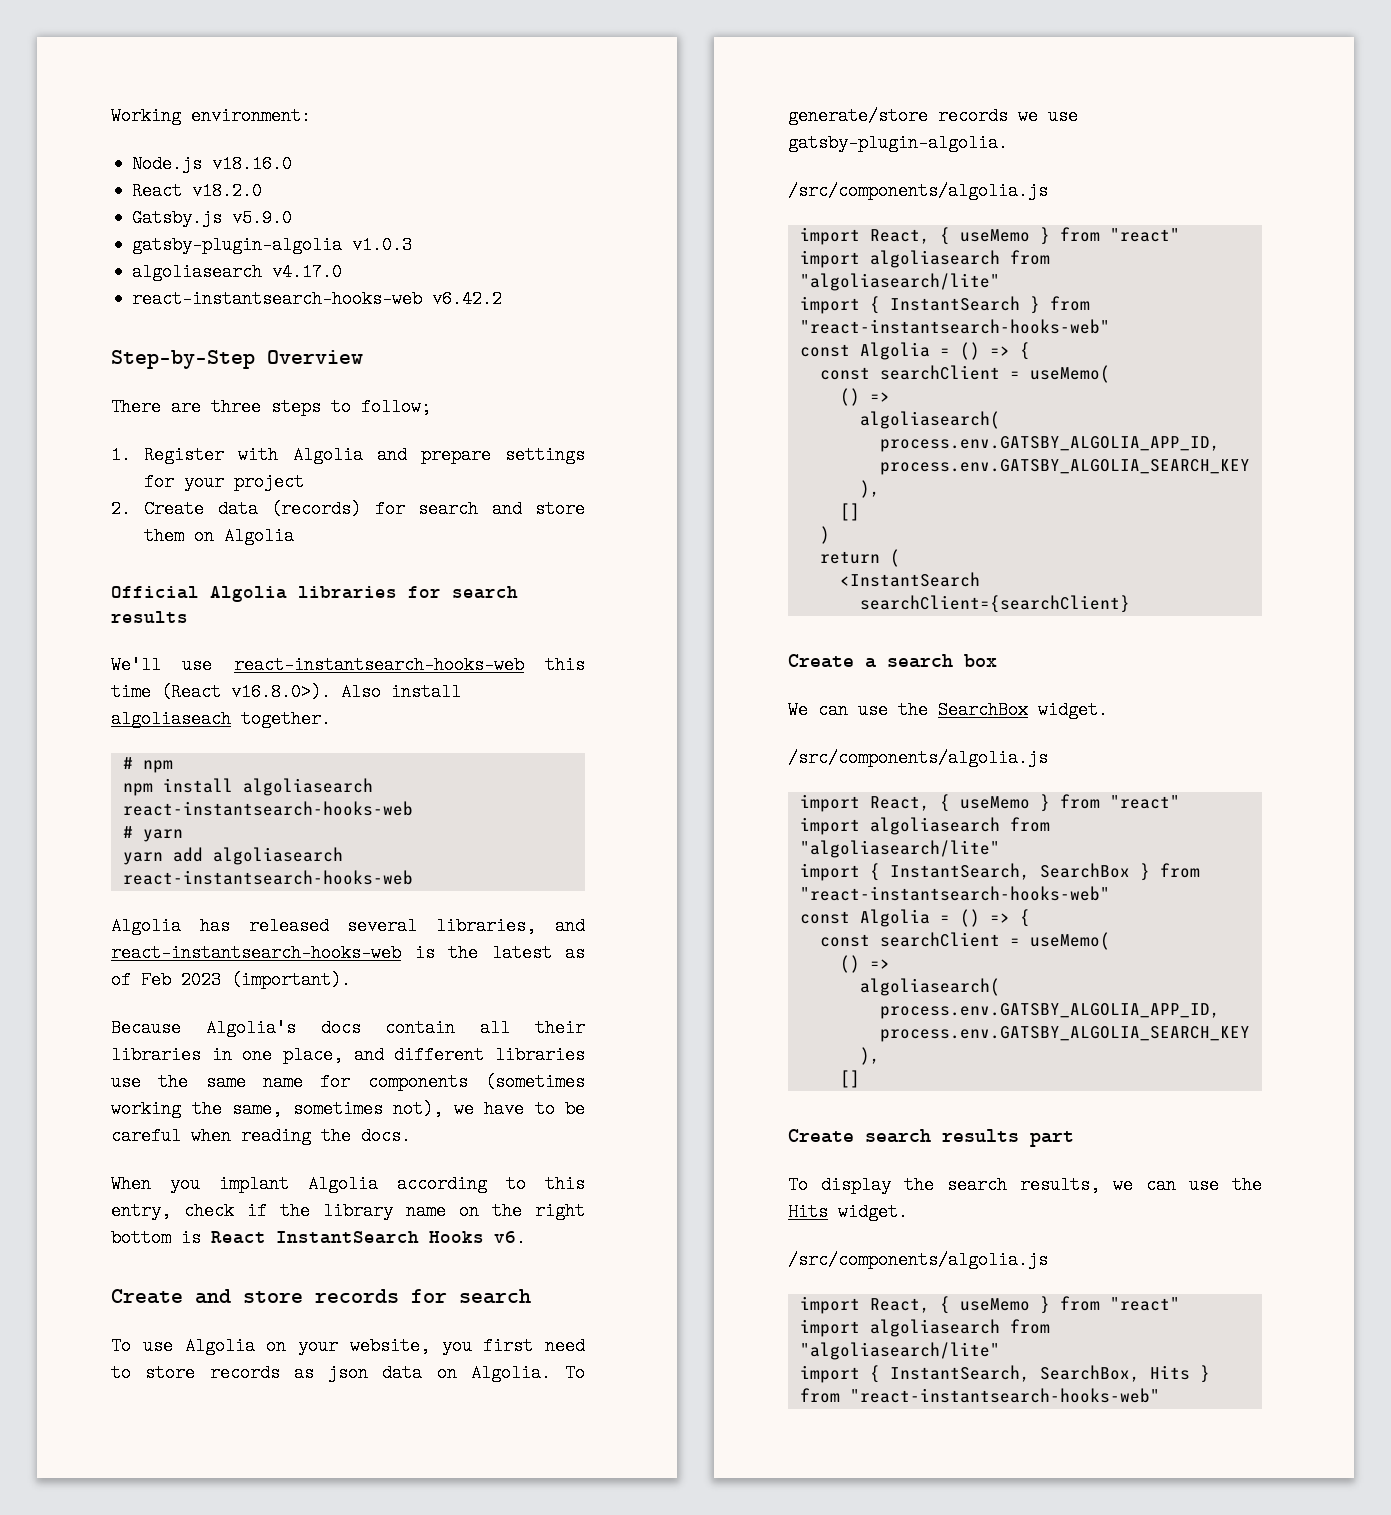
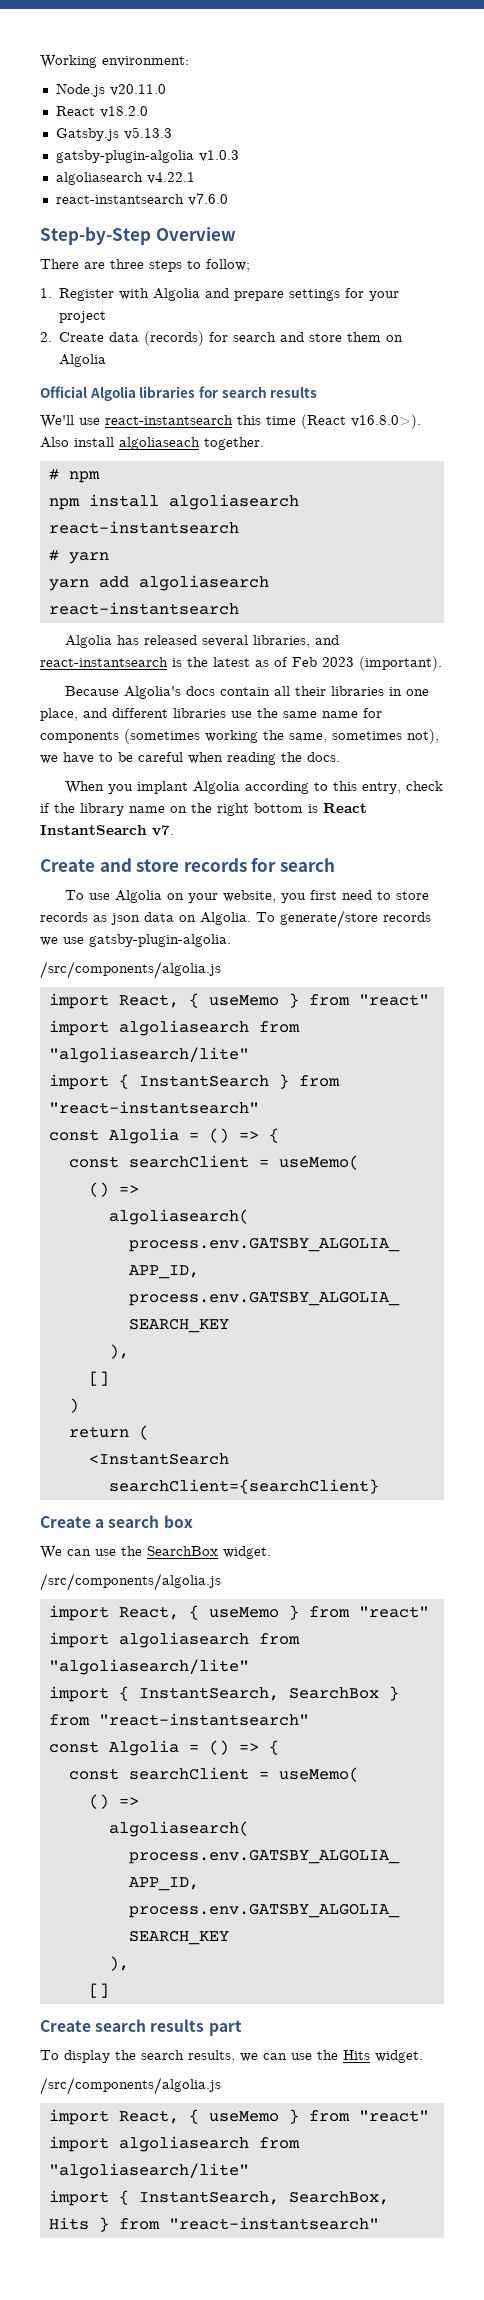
- Node.js v18.16.0
+ Node.js v20.11.0
- Gatsby.js v5.9.0
+ Gatsby.js v5.13.3
- algoliasearch v4.17.0
- react-instantsearch-hooks-web v6.42.2
+ algoliasearch v4.22.1
+ react-instantsearch v7.6.0
- We'll use react-instantsearch-hooks-web this time (React v16.8.0>). Also install algoliaseach together.
+ We'll use react-instantsearch this time (React v16.8.0>). Also install algoliaseach together.
- npm install algoliasearch react-instantsearch-hooks-web
+ npm install algoliasearch react-instantsearch
- yarn add algoliasearch react-instantsearch-hooks-web
+ yarn add algoliasearch react-instantsearch
- Algolia has released several libraries, and react-instantsearch-hooks-web is the latest as of Feb 2023 (important).
+ Algolia has released several libraries, and react-instantsearch is the latest as of Feb 2023 (important).
- When you implant Algolia according to this entry, check if the library name on the right bottom is React InstantSearch Hooks v6.
+ When you implant Algolia according to this entry, check if the library name on the right bottom is React InstantSearch v7.
- import { InstantSearch } from "react-instantsearch-hooks-web"
+ import { InstantSearch } from "react-instantsearch"
- import { InstantSearch, SearchBox } from "react-instantsearch-hooks-web"
+ import { InstantSearch, SearchBox } from "react-instantsearch"
- import { InstantSearch, SearchBox, Hits } from "react-instantsearch-hooks-web"
+ import { InstantSearch, SearchBox, Hits } from "react-instantsearch"

